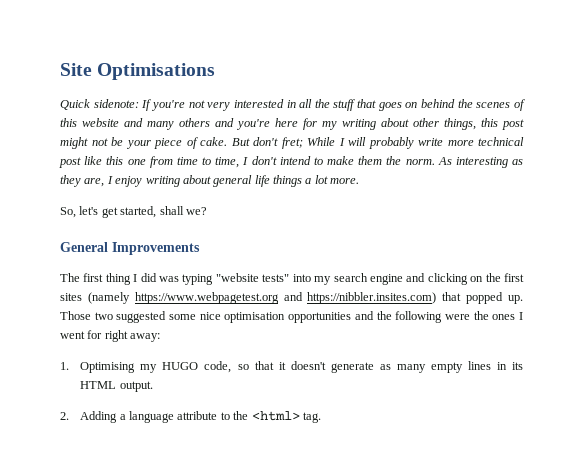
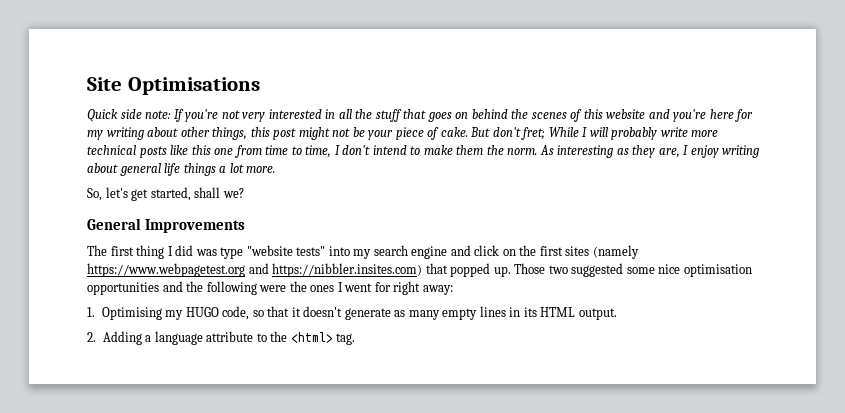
- Quick sidenote: If you're not very interested in all the stuff that goes on behind the scenes of this website and many others and you're here for my writing about other things, this post might not be your piece of cake.
+ Quick side note: If you're not very interested in all the stuff that goes on behind the scenes of this website and you're here for my writing about other things, this post might not be your piece of cake.
- But don't fret; While I will probably write more technical post like this one from time to time, I don't intend to make them the norm.
+ But don't fret; While I will probably write more technical posts like this one from time to time, I don't intend to make them the norm.
- The first thing I did was typing "website tests" into my search engine and clicking on the first sites (namely https://www.webpagetest.org and https://nibbler.insites.com) that popped up.
+ The first thing I did was type "website tests" into my search engine and click on the first sites (namely https://www.webpagetest.org and https://nibbler.insites.com) that popped up.

